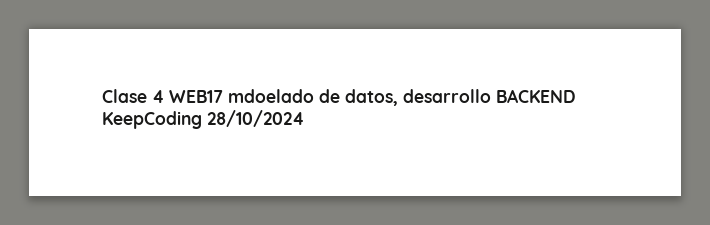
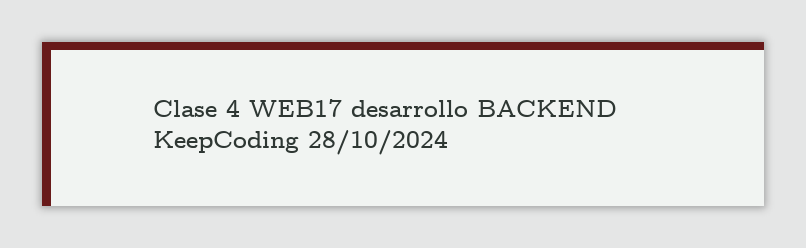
- Clase 4 WEB17 mdoelado de datos, desarrollo BACKEND KeepCoding 28/10/2024
+ Clase 4 WEB17 desarrollo BACKEND KeepCoding 28/10/2024

